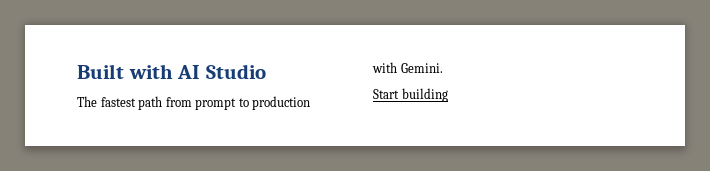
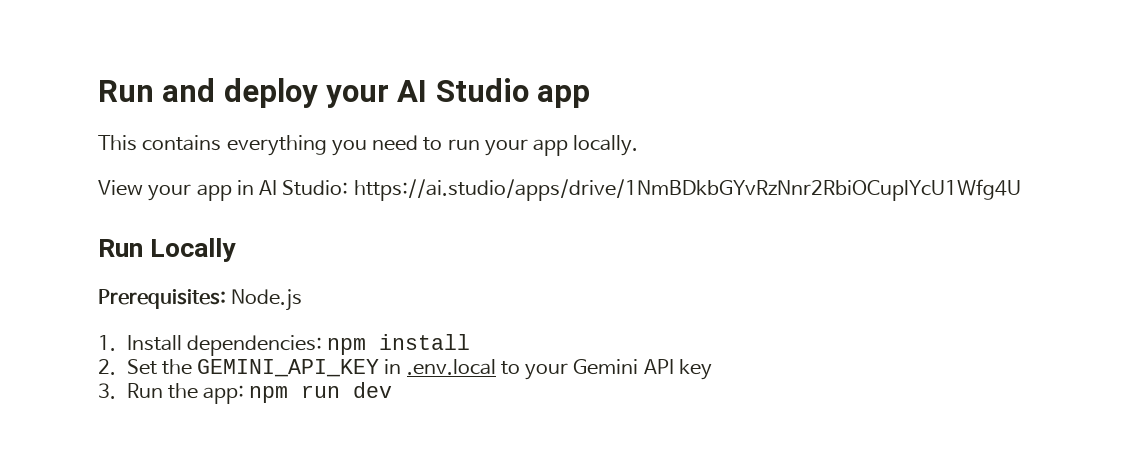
- Built with AI Studio
- The fastest path from prompt to production with Gemini.
- Start building
+ Run and deploy your AI Studio app
+ This contains everything you need to run your app locally.
+ View your app in AI Studio: https://ai.studio/apps/drive/1NmBDkbGYvRzNnr2RbiOCuplYcU1Wfg4U
+ Run Locally
+ Prerequisites: Node.js
+ 1. Install dependencies: npm install
+ 2. Set the GEMINI_API_KEY in .env.local to your Gemini API key
+ 3. Run the app: npm run dev

